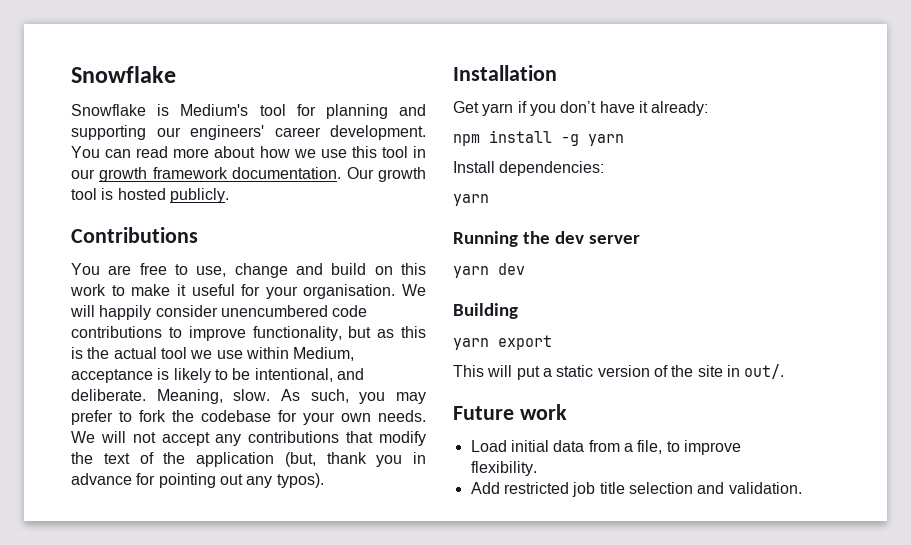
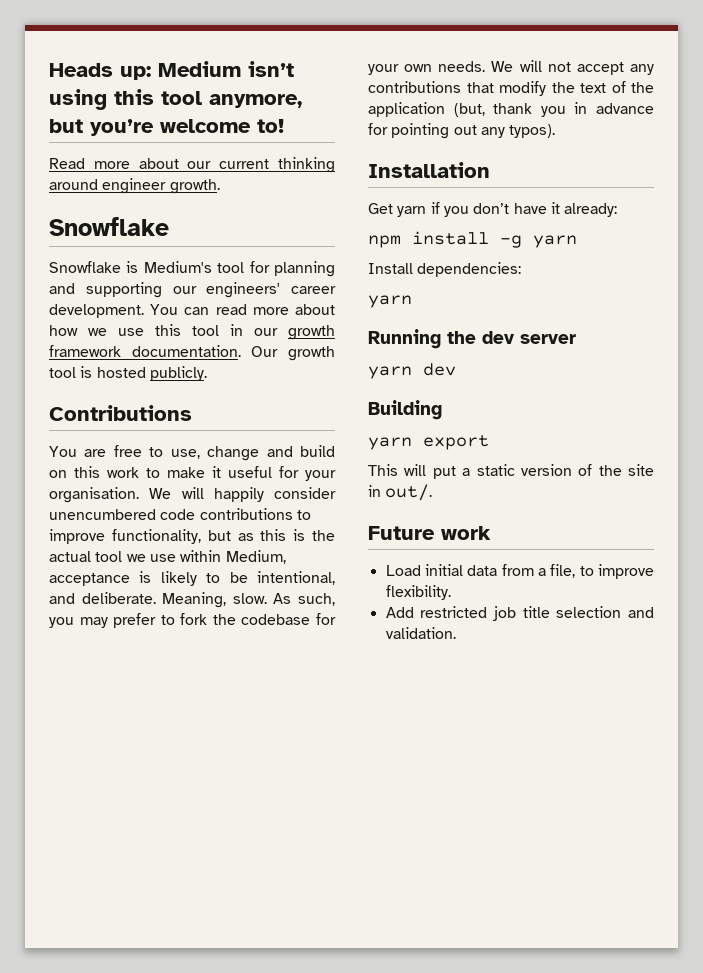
+ Heads up: Medium isn’t using this tool anymore, but you’re welcome to!
+ Read more about our current thinking around engineer growth.

